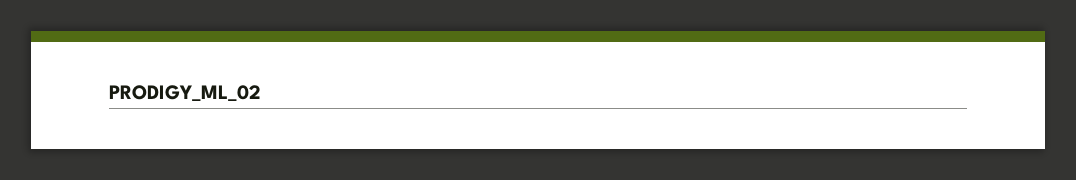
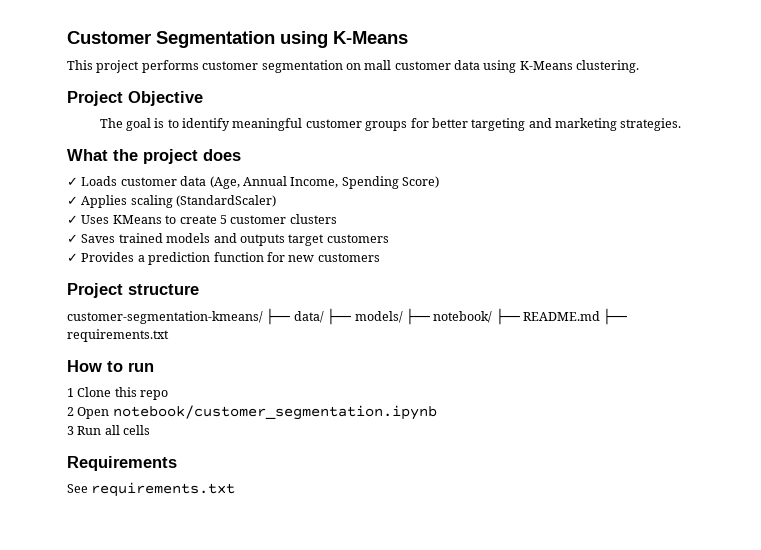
- PRODIGY_ML_02
+ Customer Segmentation using K-Means
+ This project performs customer segmentation on mall customer data using K-Means clustering.
+ Project Objective
+ The goal is to identify meaningful customer groups for better targeting and marketing strategies.
+ What the project does
+ ✓ Loads customer data (Age, Annual Income, Spending Score)
+ ✓ Applies scaling (StandardScaler)
+ ✓ Uses KMeans to create 5 customer clusters
+ ✓ Saves trained models and outputs target customers
+ ✓ Provides a prediction function for new customers
+ Project structure
+ customer-segmentation-kmeans/ ├── data/ ├── models/ ├── notebook/ ├── README.md ├── requirements.txt
+ How to run
+ 1 Clone this repo
+ 2 Open notebook/customer_segmentation.ipynb
+ 3 Run all cells
+ Requirements
+ See requirements.txt

